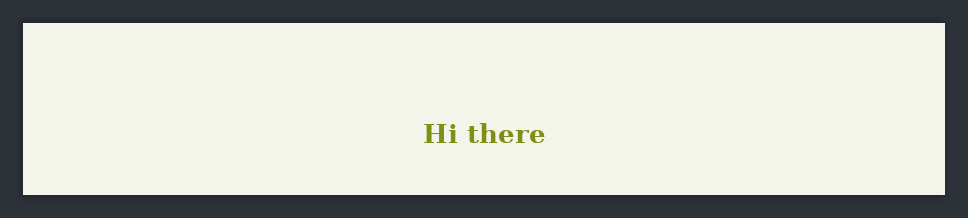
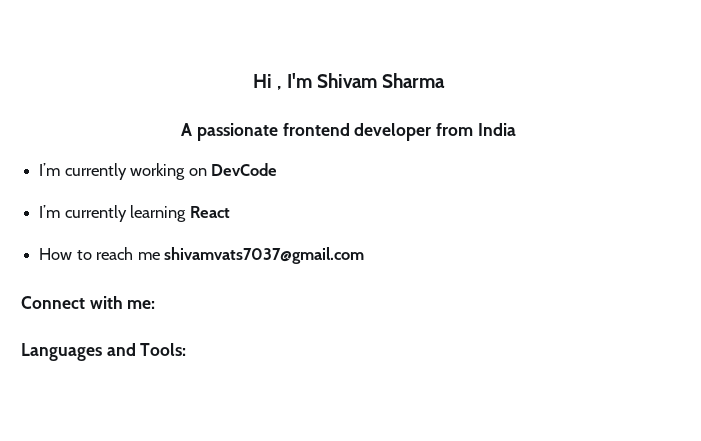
- Hi there
+ Hi , I'm Shivam Sharma
+ A passionate frontend developer from India
+ I’m currently working on DevCode
+ I’m currently learning React
+ How to reach me shivamvats7037@gmail.com
+ Connect with me:
+ Languages and Tools:

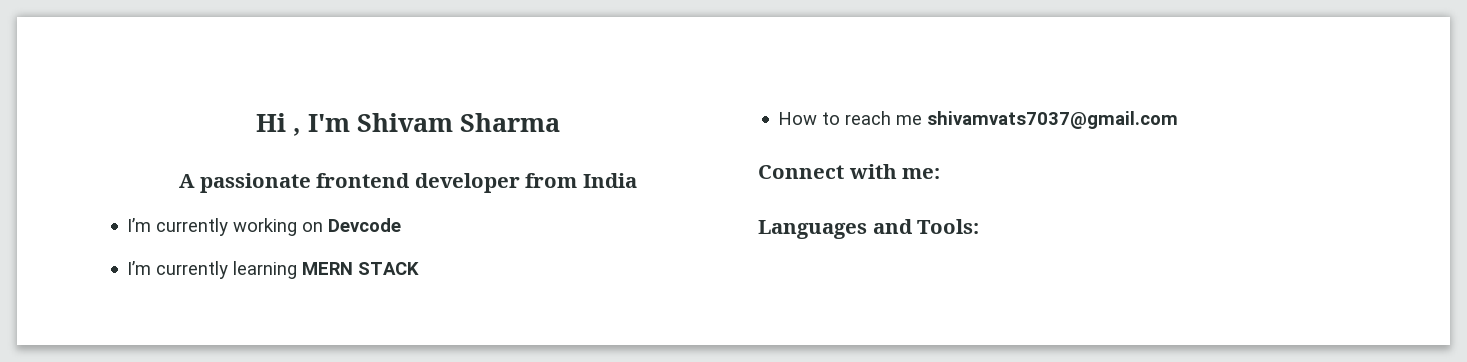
- I’m currently working on DevCode
+ I’m currently working on Devcode
- I’m currently learning React
+ I’m currently learning MERN STACK

